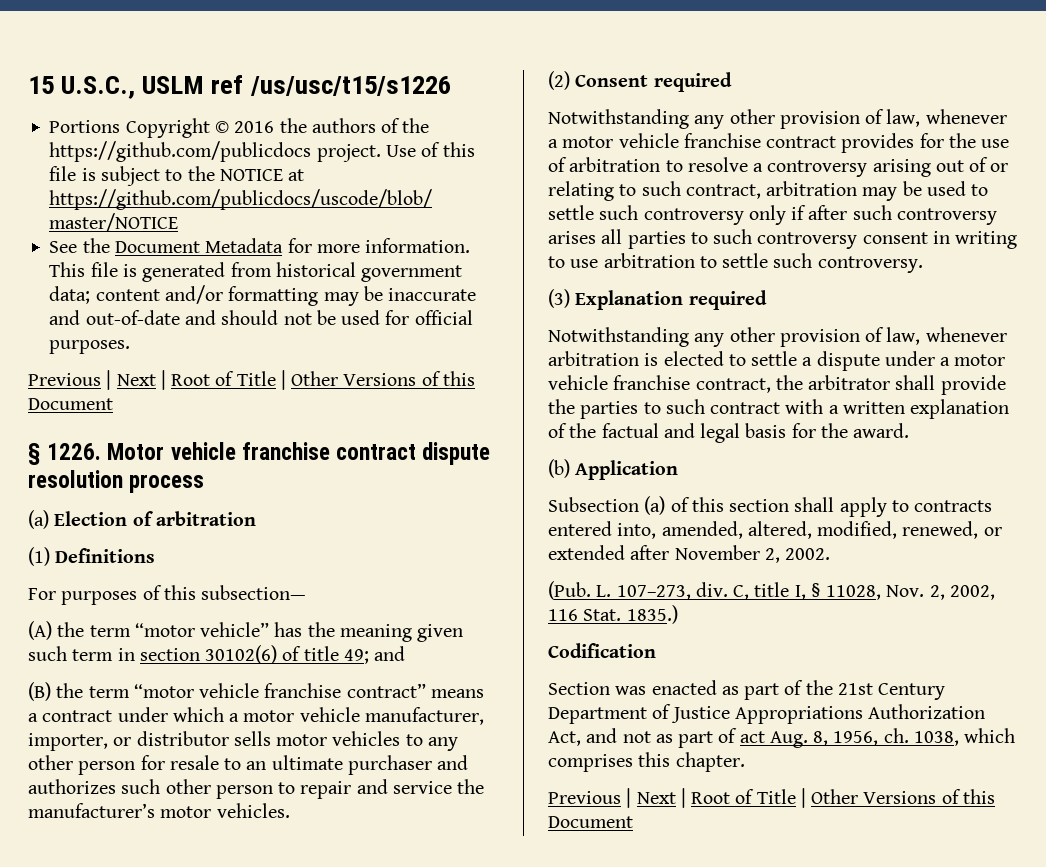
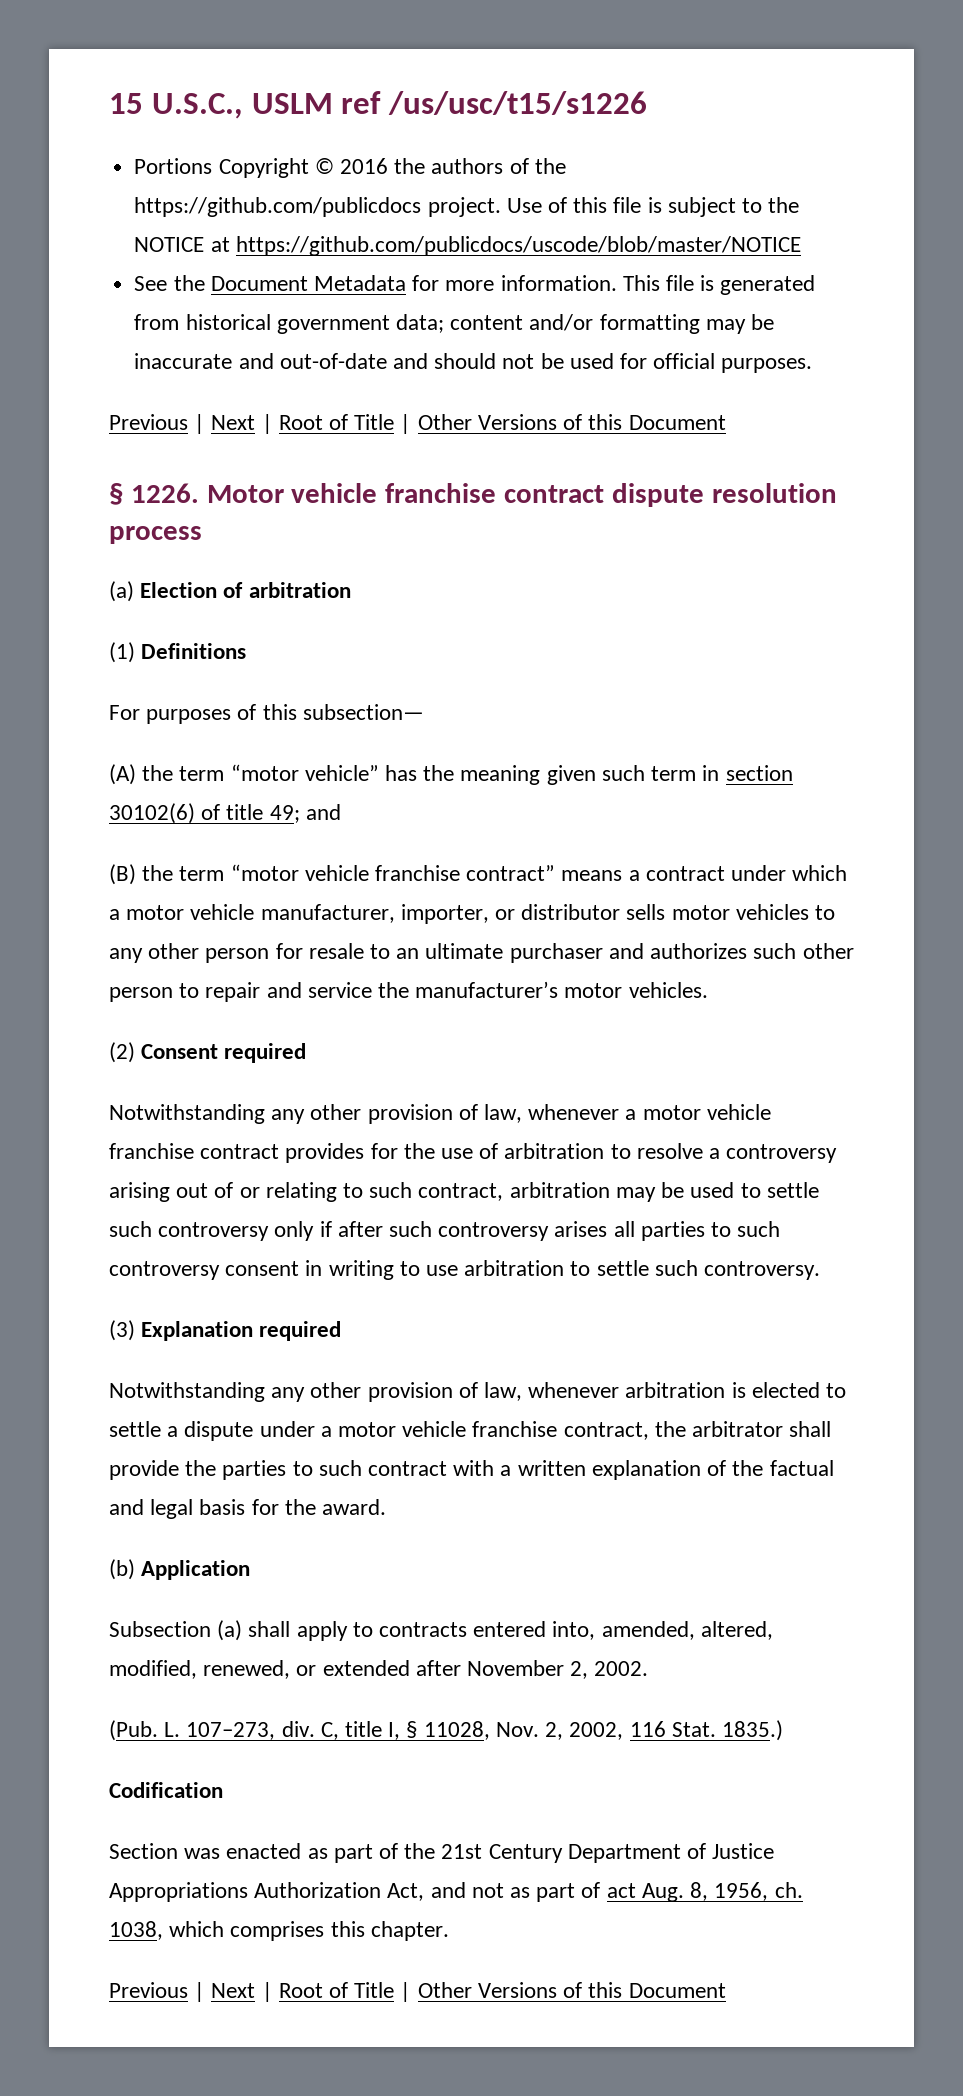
- Subsection (a) of this section shall apply to contracts entered into, amended, altered, modified, renewed, or extended after November 2, 2002.
+ Subsection (a) shall apply to contracts entered into, amended, altered, modified, renewed, or extended after November 2, 2002.

